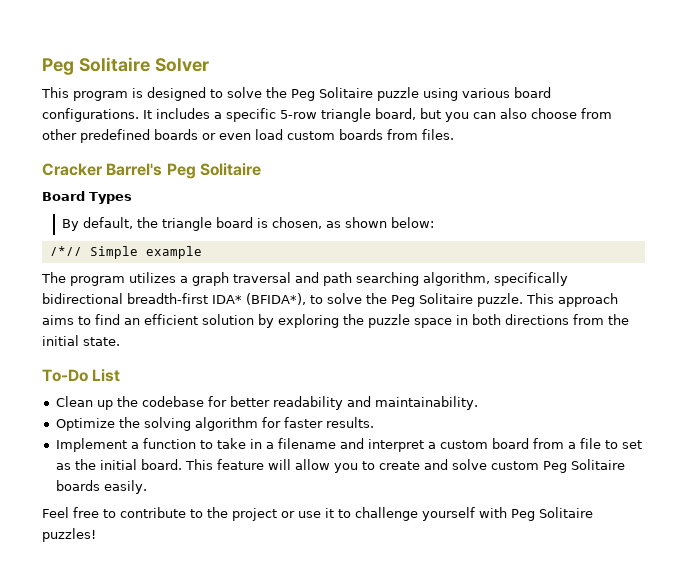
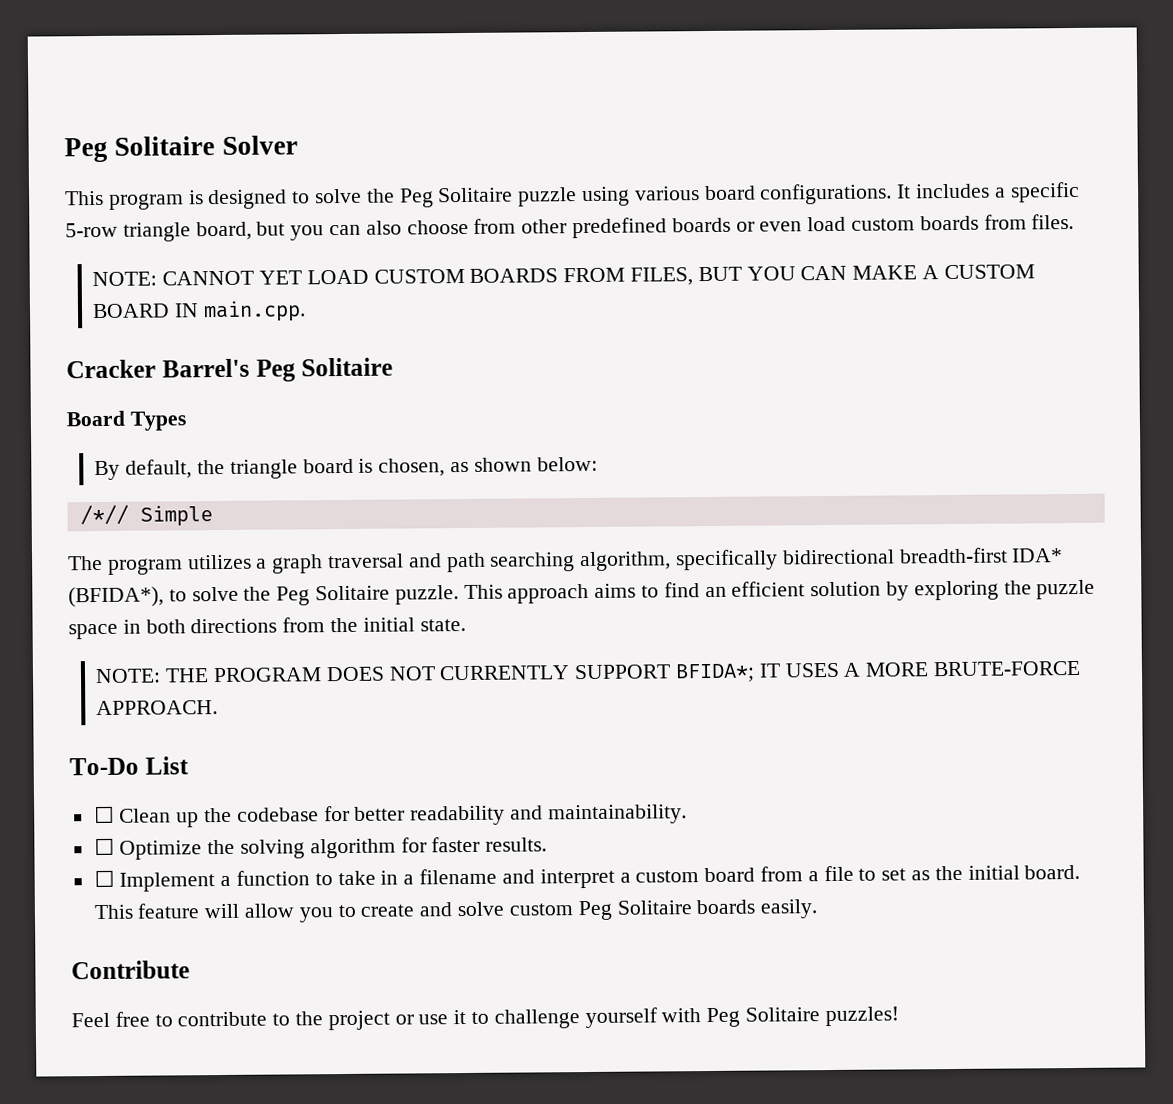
+ NOTE: CANNOT YET LOAD CUSTOM BOARDS FROM FILES, BUT YOU CAN MAKE A CUSTOM BOARD IN main.cpp.
- /*// Simple example
+ /*// Simple
+ NOTE: THE PROGRAM DOES NOT CURRENTLY SUPPORT BFIDA*; IT USES A MORE BRUTE-FORCE APPROACH.
- Clean up the codebase for better readability and maintainability.
+ ☐ Clean up the codebase for better readability and maintainability.
- Optimize the solving algorithm for faster results.
+ ☐ Optimize the solving algorithm for faster results.
- Implement a function to take in a filename and interpret a custom board from a file to set as the initial board.
+ ☐ Implement a function to take in a filename and interpret a custom board from a file to set as the initial board.
+ Contribute

